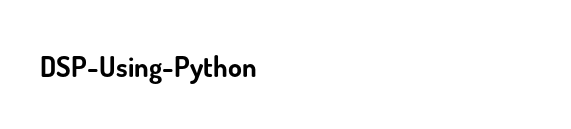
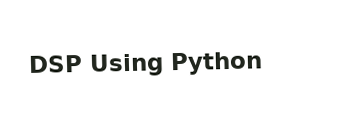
- DSP-Using-Python
+ DSP Using Python

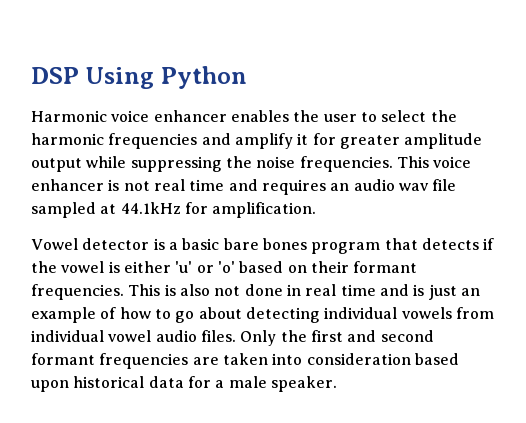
+ Harmonic voice enhancer enables the user to select the harmonic frequencies and amplify it for greater amplitude output while suppressing the noise frequencies. This voice enhancer is not real time and requires an audio wav file sampled at 44.1kHz for amplification.
+ Vowel detector is a basic bare bones program that detects if the vowel is either 'u' or 'o' based on their formant frequencies. This is also not done in real time and is just an example of how to go about detecting individual vowels from individual vowel audio files. Only the first and second formant frequencies are taken into consideration based upon historical data for a male speaker.

